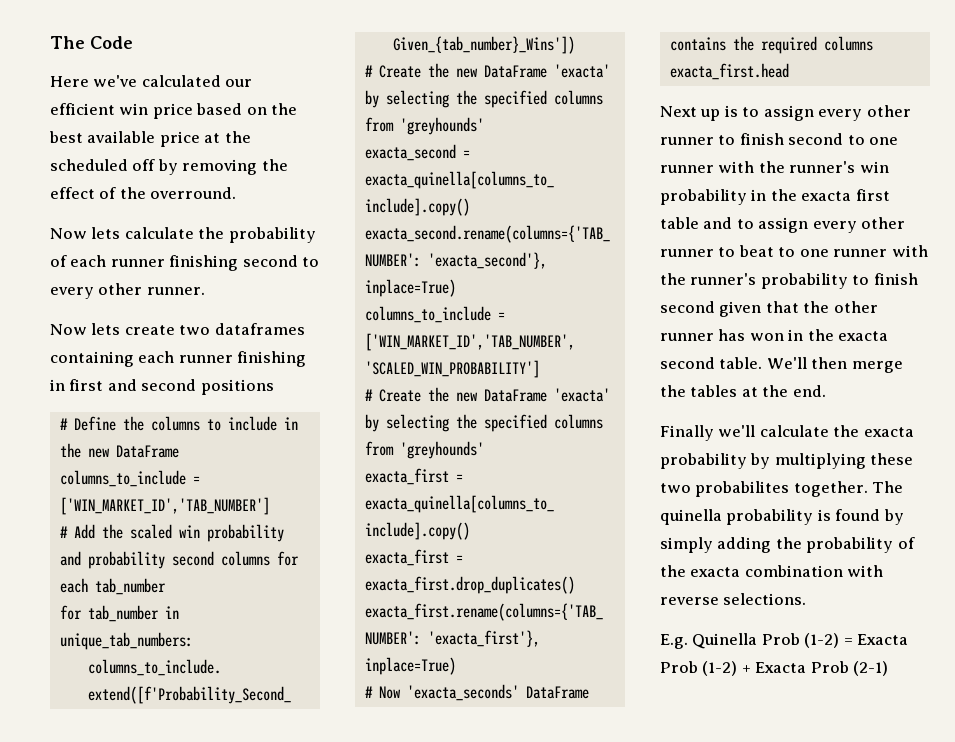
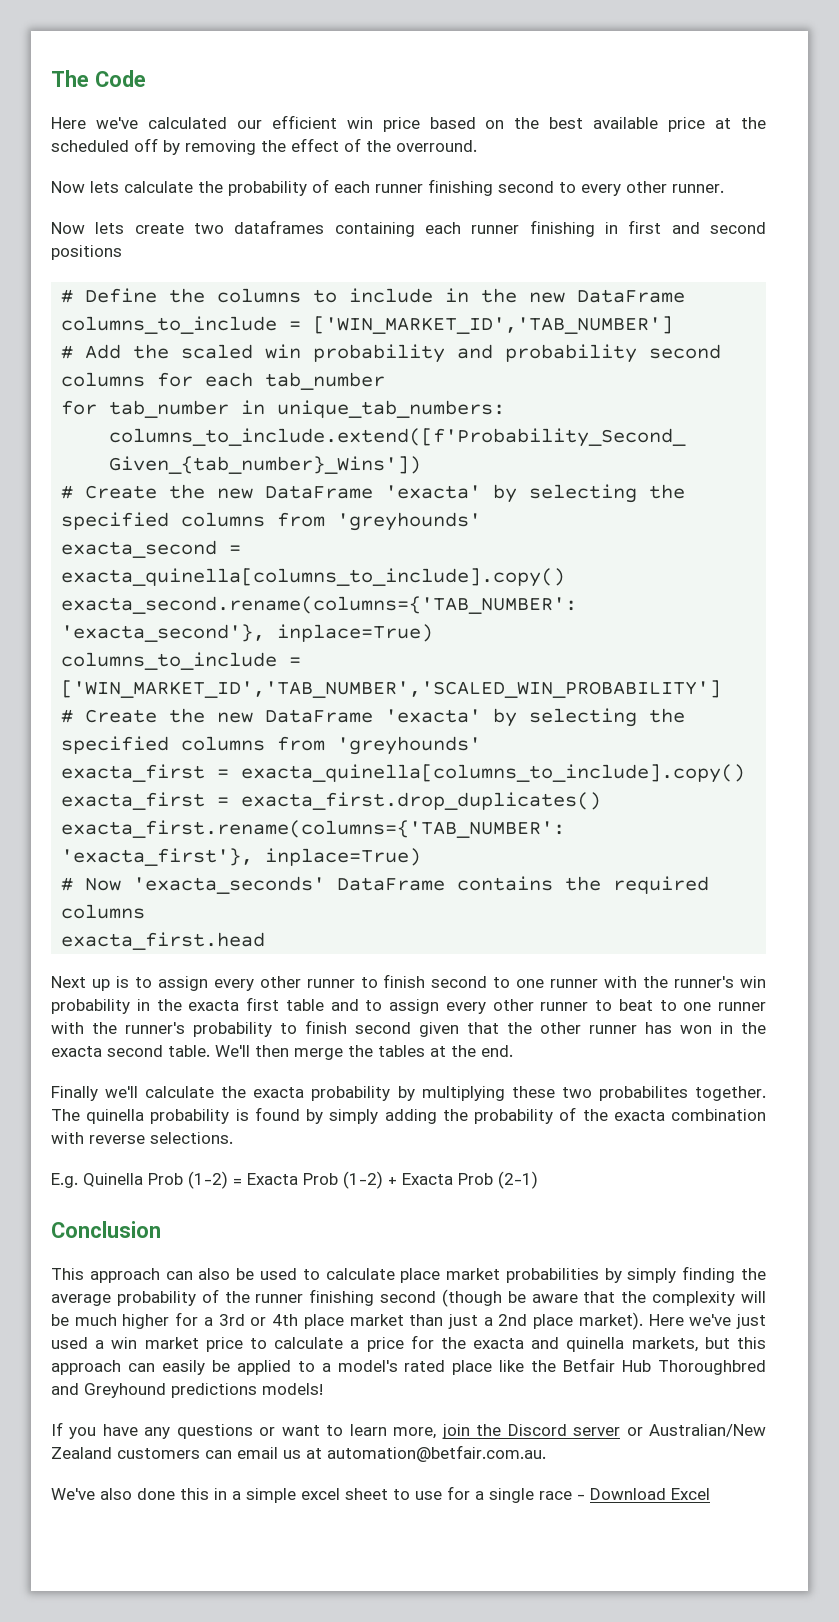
+ Conclusion
+ This approach can also be used to calculate place market probabilities by simply finding the average probability of the runner finishing second (though be aware that the complexity will be much higher for a 3rd or 4th place market than just a 2nd place market). Here we've just used a win market price to calculate a price for the exacta and quinella markets, but this approach can easily be applied to a model's rated place like the Betfair Hub Thoroughbred and Greyhound predictions models!
+ If you have any questions or want to learn more, join the Discord server or Australian/New Zealand customers can email us at automation@betfair.com.au.
+ We've also done this in a simple excel sheet to use for a single race - Download Excel

